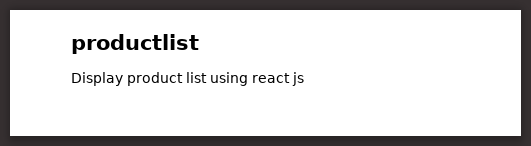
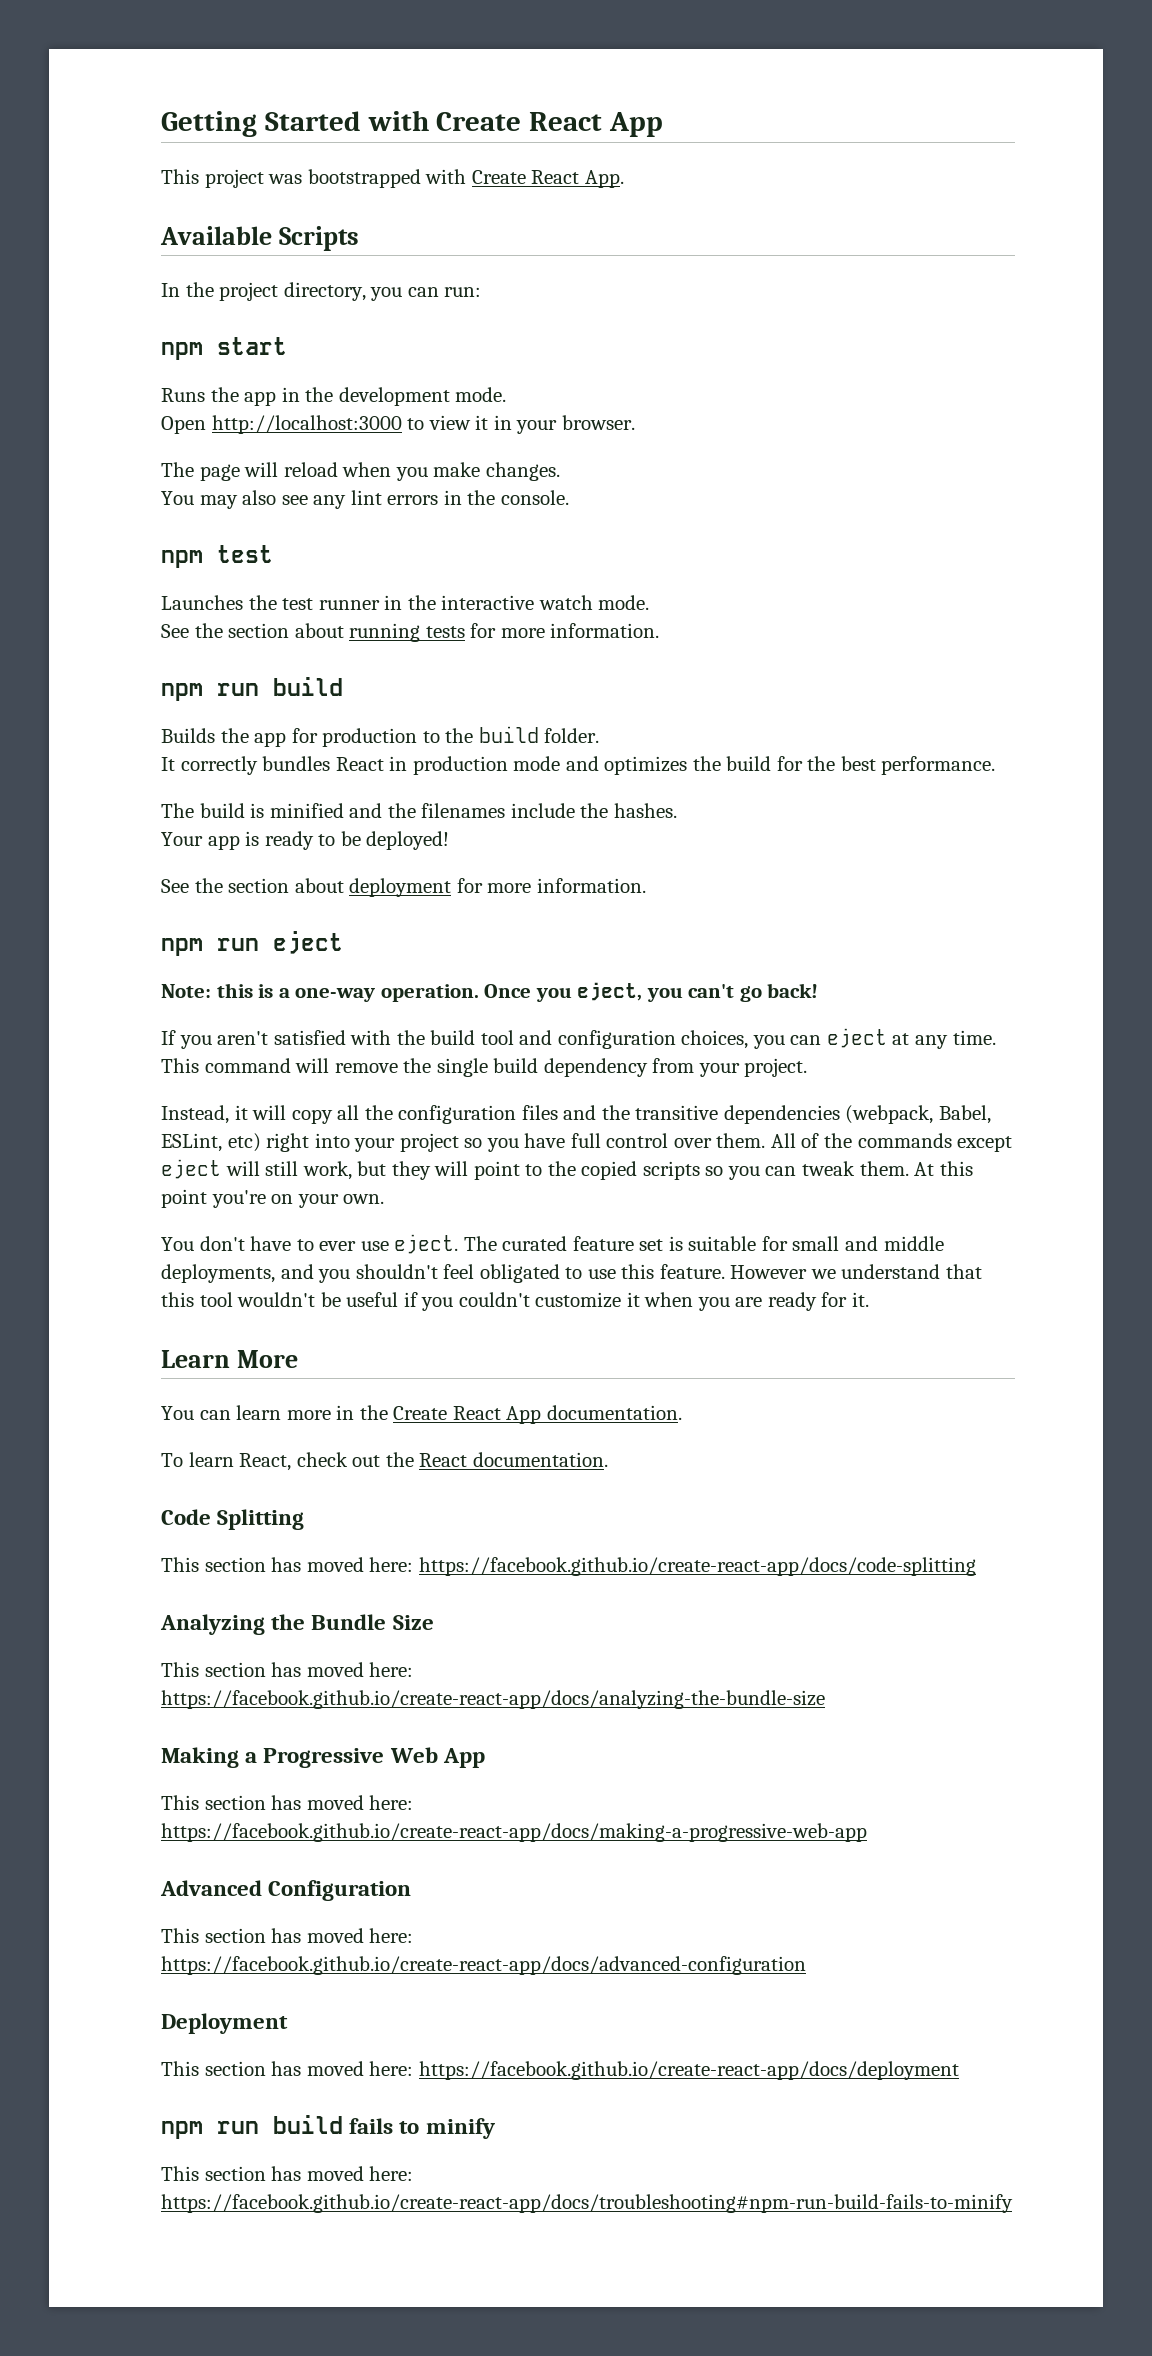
- productlist
- Display product list using react js
+ Getting Started with Create React App
+ This project was bootstrapped with Create React App.
+ Available Scripts
+ In the project directory, you can run:
+ npm start
+ Runs the app in the development mode.
+ Open http://localhost:3000 to view it in your browser.
+ The page will reload when you make changes.
+ You may also see any lint errors in the console.
+ npm test
+ Launches the test runner in the interactive watch mode.
+ See the section about running tests for more information.
+ npm run build
+ Builds the app for production to the build folder.
+ It correctly bundles React in production mode and optimizes the build for the best performance.
+ The build is minified and the filenames include the hashes.
+ Your app is ready to be deployed!
+ See the section about deployment for more information.
+ npm run eject
+ Note: this is a one-way operation. Once you eject, you can't go back!
+ If you aren't satisfied with the build tool and configuration choices, you can eject at any time. This command will remove the single build dependency from your project.
+ Instead, it will copy all the configuration files and the transitive dependencies (webpack, Babel, ESLint, etc) right into your project so you have full control over them. All of the commands except eject will still work, but they will point to the copied scripts so you can tweak them. At this point you're on your own.
+ You don't have to ever use eject. The curated feature set is suitable for small and middle deployments, and you shouldn't feel obligated to use this feature. However we understand that this tool wouldn't be useful if you couldn't customize it when you are ready for it.
+ Learn More
+ You can learn more in the Create React App documentation.
+ To learn React, check out the React documentation.
+ Code Splitting
+ This section has moved here: https://facebook.github.io/create-react-app/docs/code-splitting
+ Analyzing the Bundle Size
+ This section has moved here: https://facebook.github.io/create-react-app/docs/analyzing-the-bundle-size
+ Making a Progressive Web App
+ This section has moved here: https://facebook.github.io/create-react-app/docs/making-a-progressive-web-app
+ Advanced Configuration
+ This section has moved here: https://facebook.github.io/create-react-app/docs/advanced-configuration
+ Deployment
+ This section has moved here: https://facebook.github.io/create-react-app/docs/deployment
+ npm run build fails to minify
+ This section has moved here: https://facebook.github.io/create-react-app/docs/troubleshooting#npm-run-build-fails-to-minify

